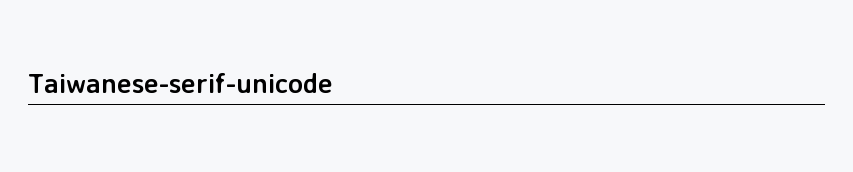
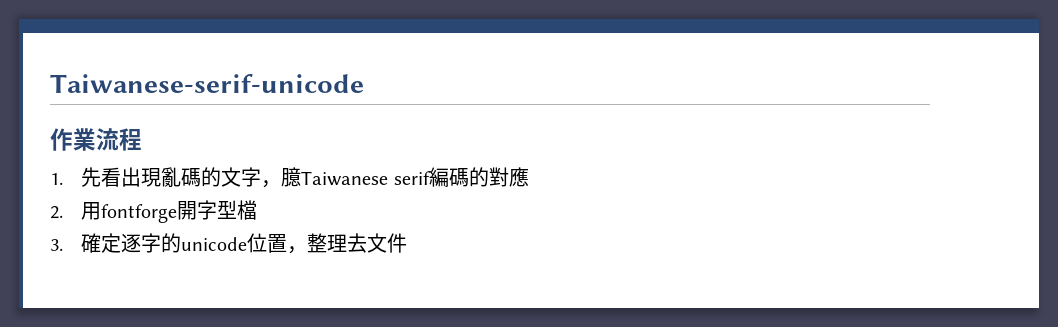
+ 作業流程
+ 1.先看出現亂碼的文字，臆Taiwanese serif編碼的對應
+ 2.用fontforge開字型檔
+ 3.確定逐字的unicode位置，整理去文件

